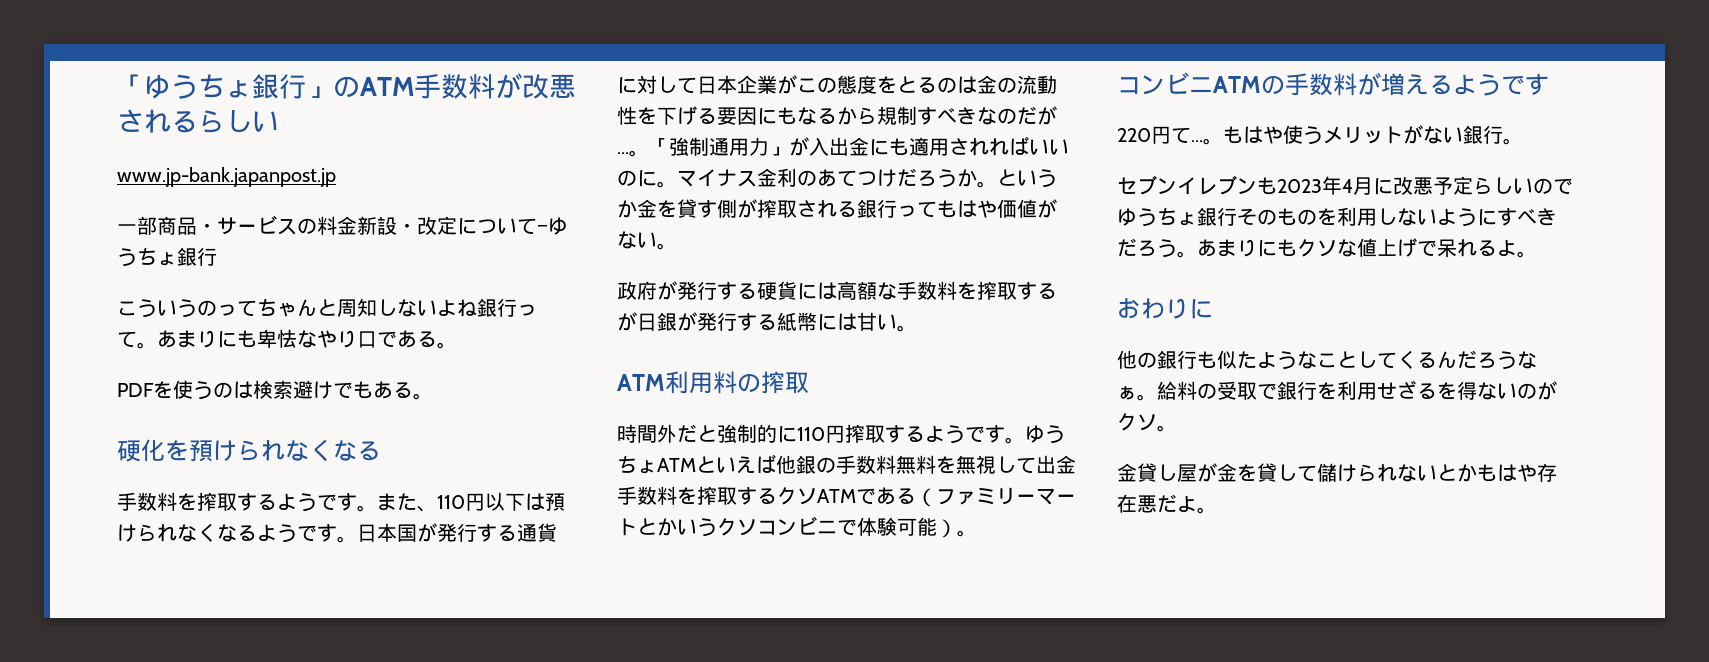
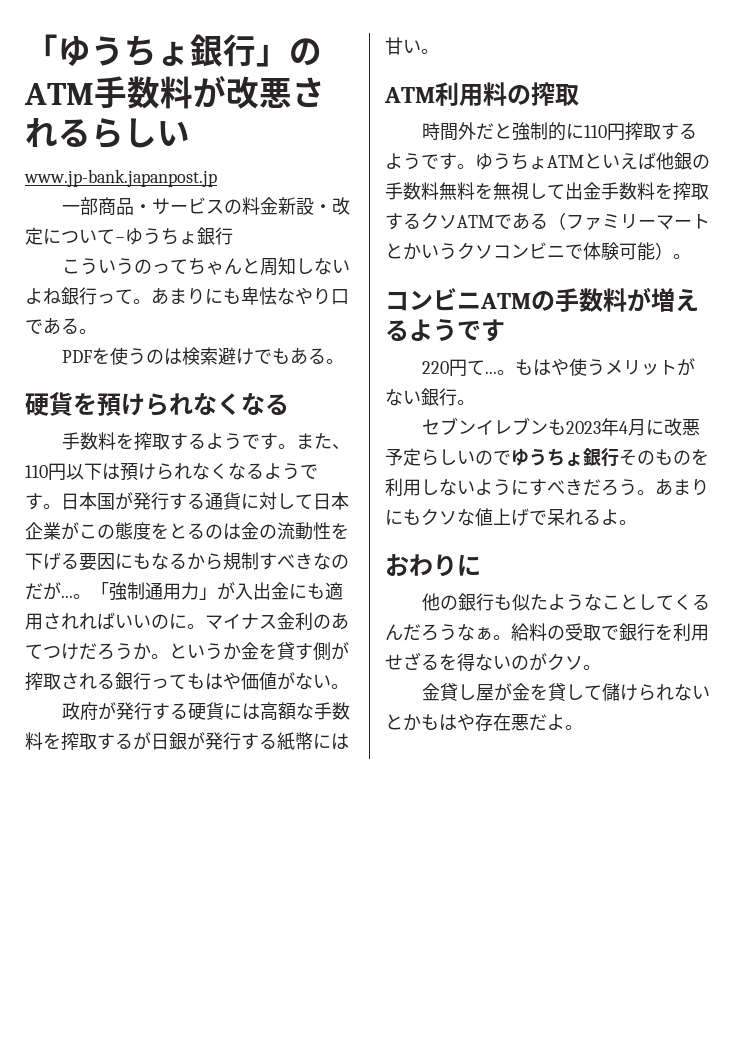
- 硬化を預けられなくなる
+ 硬貨を預けられなくなる

